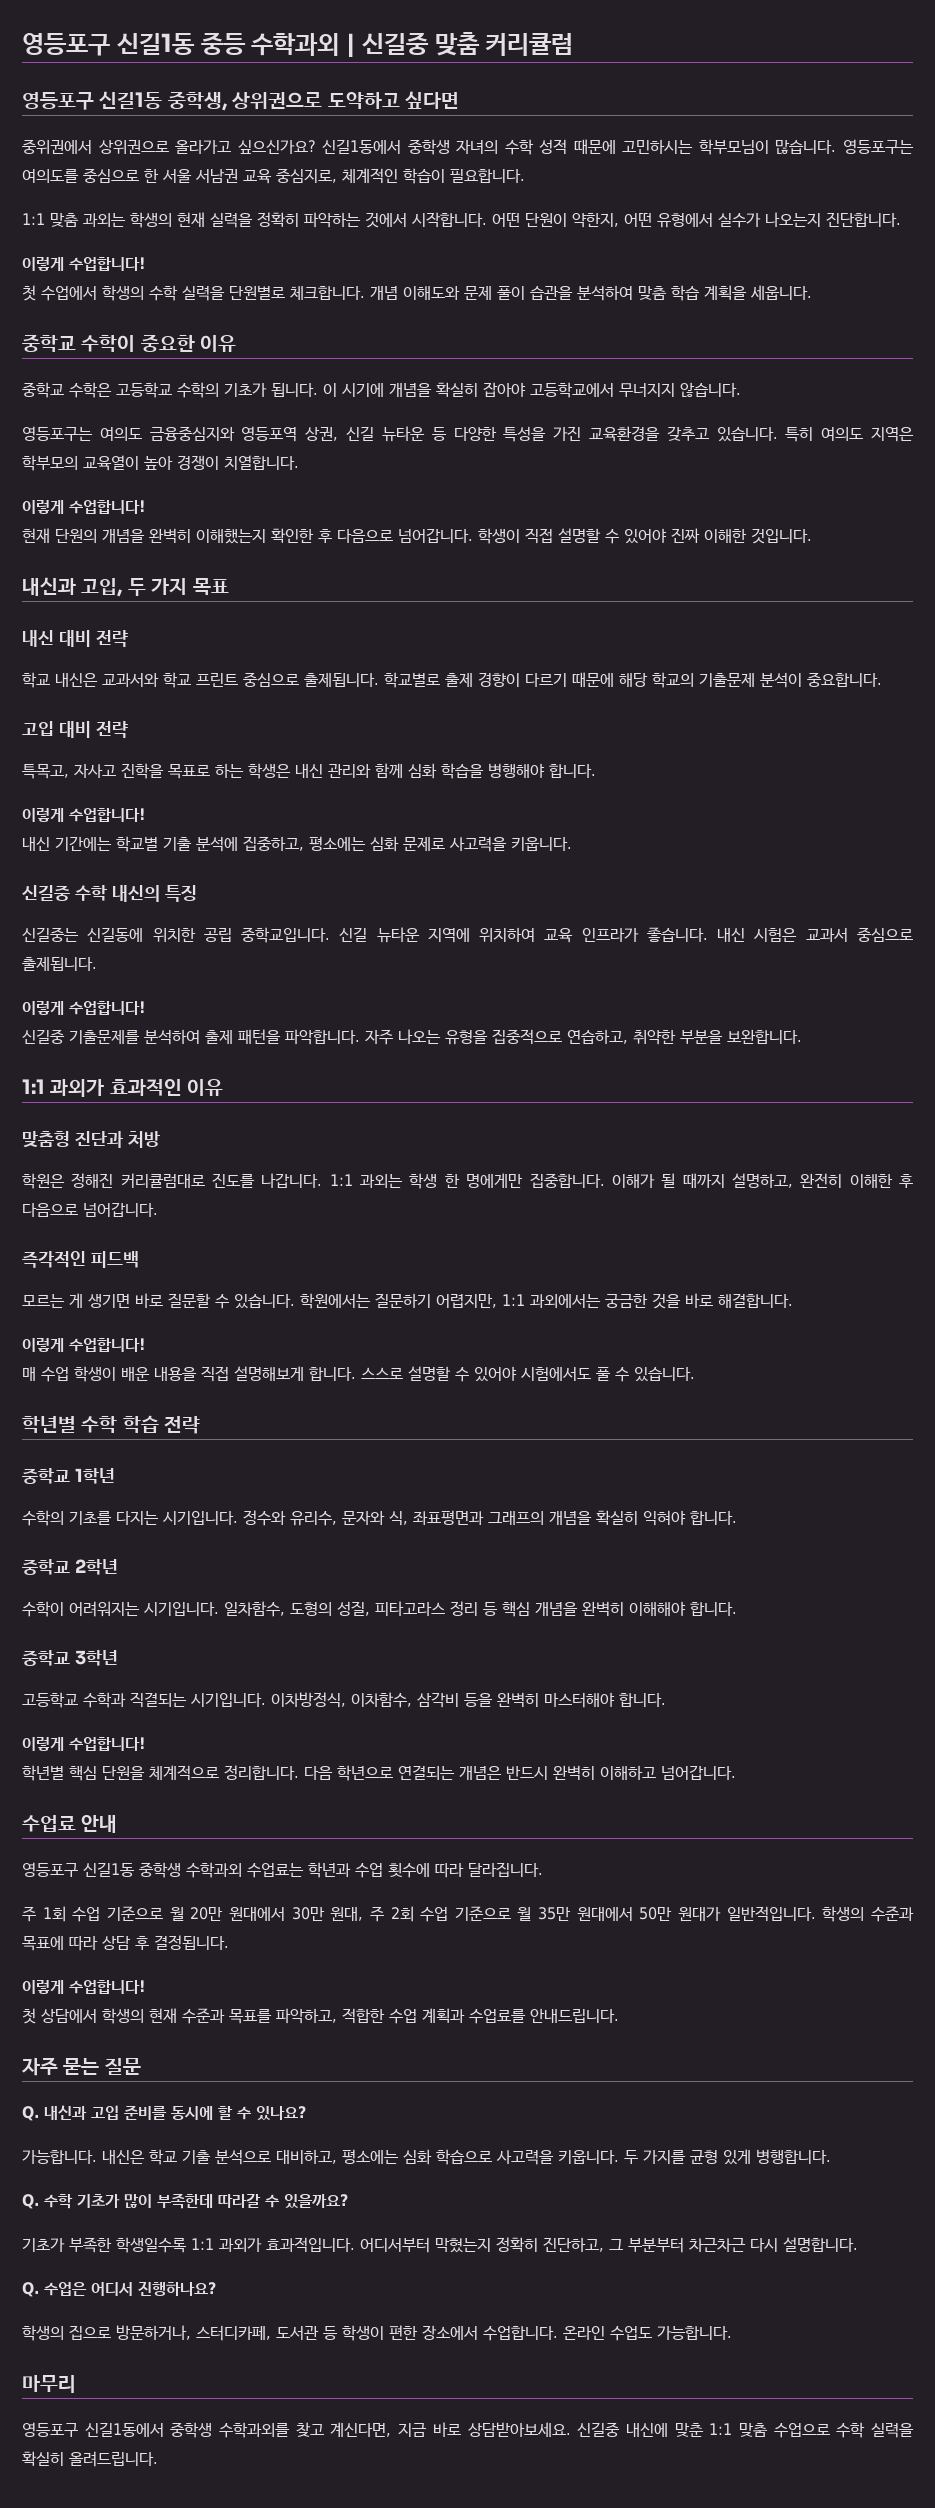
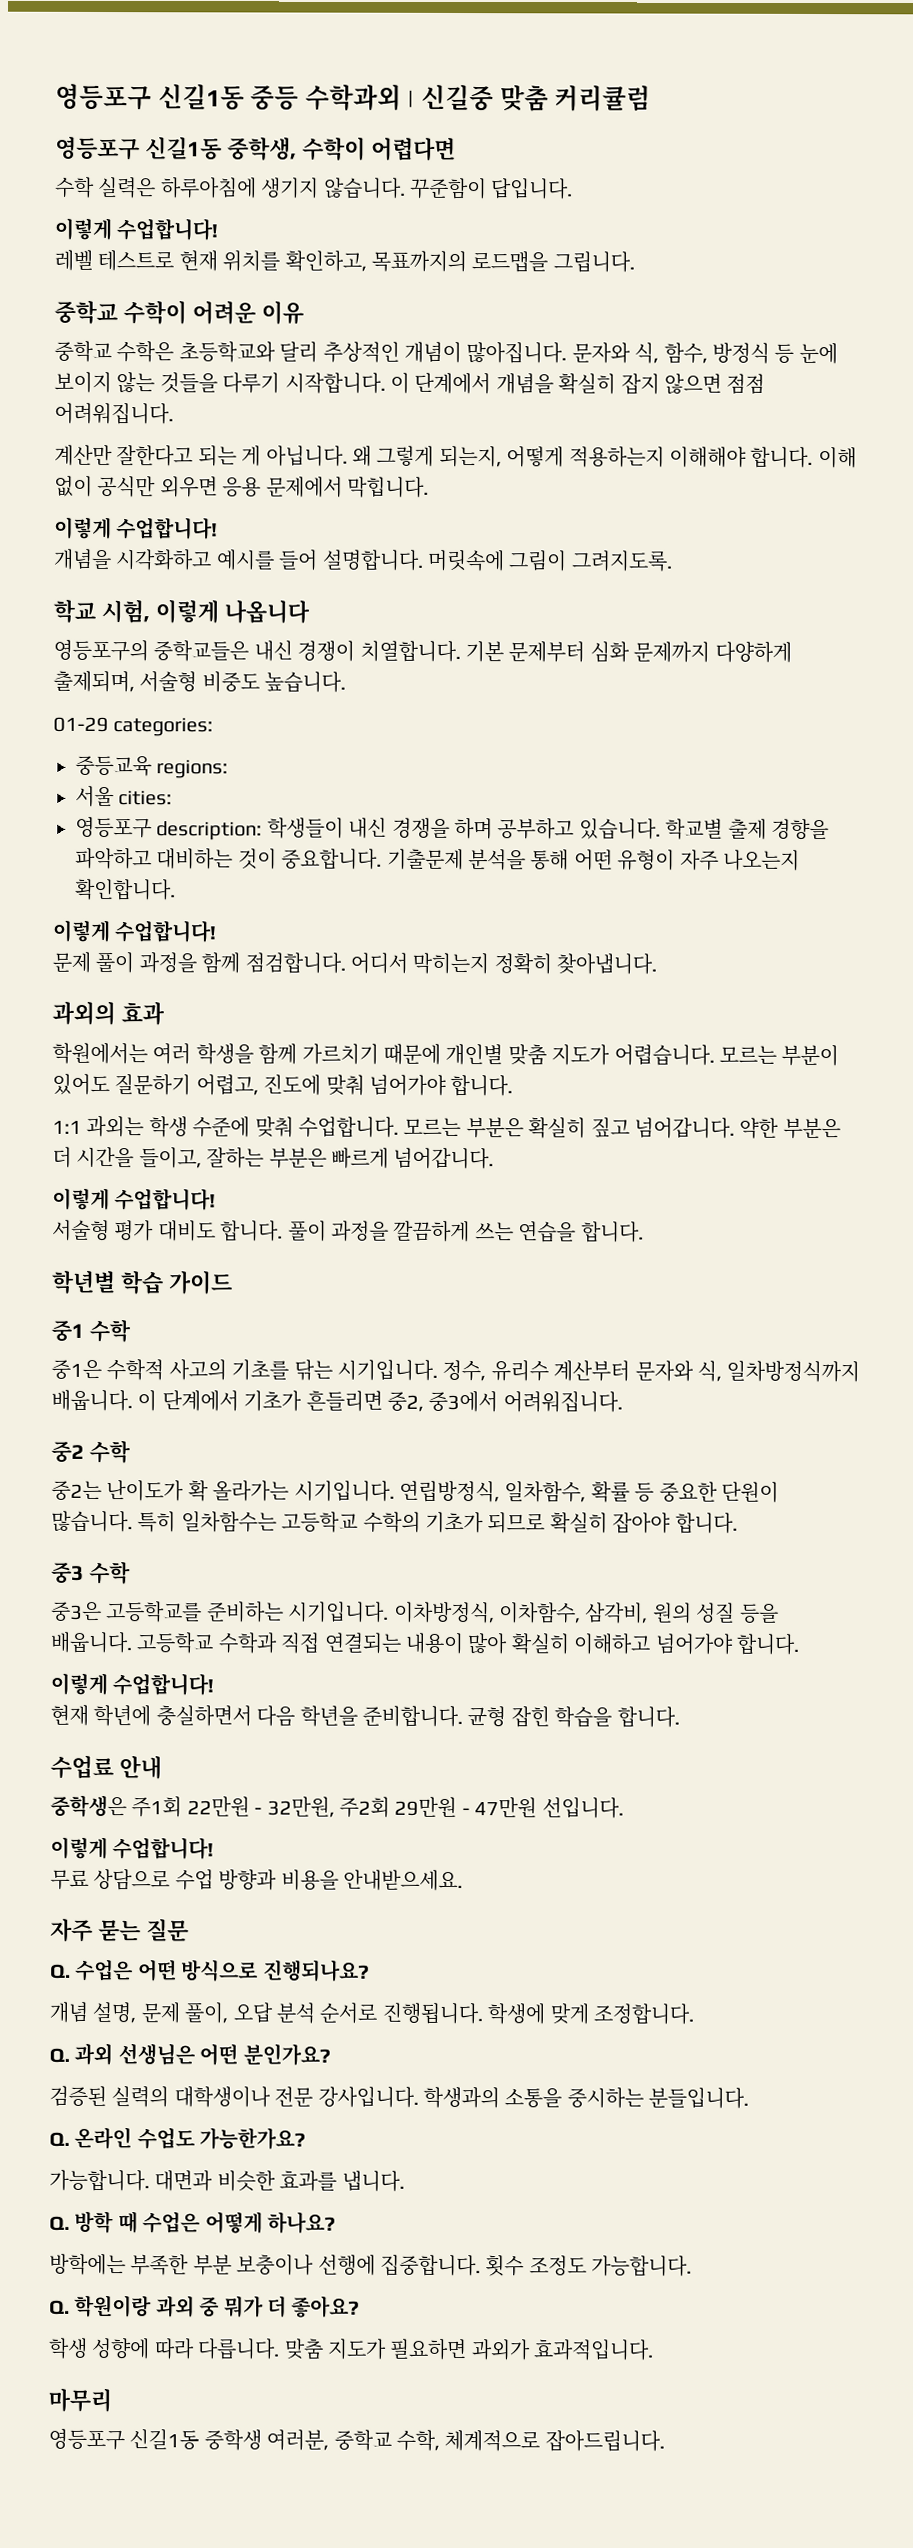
- 영등포구 신길1동 중학생, 상위권으로 도약하고 싶다면
- 중위권에서 상위권으로 올라가고 싶으신가요? 신길1동에서 중학생 자녀의 수학 성적 때문에 고민하시는 학부모님이 많습니다. 영등포구는 여의도를 중심으로 한 서울 서남권 교육 중심지로, 체계적인 학습이 필요합니다.
- 1:1 맞춤 과외는 학생의 현재 실력을 정확히 파악하는 것에서 시작합니다. 어떤 단원이 약한지, 어떤 유형에서 실수가 나오는지 진단합니다.
+ 영등포구 신길1동 중학생, 수학이 어렵다면
+ 수학 실력은 하루아침에 생기지 않습니다. 꾸준함이 답입니다.
  이렇게 수업합니다!
- 첫 수업에서 학생의 수학 실력을 단원별로 체크합니다. 개념 이해도와 문제 풀이 습관을 분석하여 맞춤 학습 계획을 세웁니다.
+ 레벨 테스트로 현재 위치를 확인하고, 목표까지의 로드맵을 그립니다.
- 중학교 수학이 중요한 이유
+ 중학교 수학이 어려운 이유
- 중학교 수학은 고등학교 수학의 기초가 됩니다. 이 시기에 개념을 확실히 잡아야 고등학교에서 무너지지 않습니다.
- 영등포구는 여의도 금융중심지와 영등포역 상권, 신길 뉴타운 등 다양한 특성을 가진 교육환경을 갖추고 있습니다. 특히 여의도 지역은 학부모의 교육열이 높아 경쟁이 치열합니다.
+ 중학교 수학은 초등학교와 달리 추상적인 개념이 많아집니다. 문자와 식, 함수, 방정식 등 눈에 보이지 않는 것들을 다루기 시작합니다. 이 단계에서 개념을 확실히 잡지 않으면 점점 어려워집니다.
+ 계산만 잘한다고 되는 게 아닙니다. 왜 그렇게 되는지, 어떻게 적용하는지 이해해야 합니다. 이해 없이 공식만 외우면 응용 문제에서 막힙니다.
  이렇게 수업합니다!
- 현재 단원의 개념을 완벽히 이해했는지 확인한 후 다음으로 넘어갑니다. 학생이 직접 설명할 수 있어야 진짜 이해한 것입니다.
- 내신과 고입, 두 가지 목표
- 내신 대비 전략
- 학교 내신은 교과서와 학교 프린트 중심으로 출제됩니다. 학교별로 출제 경향이 다르기 때문에 해당 학교의 기출문제 분석이 중요합니다.
- 고입 대비 전략
- 특목고, 자사고 진학을 목표로 하는 학생은 내신 관리와 함께 심화 학습을 병행해야 합니다.
+ 개념을 시각화하고 예시를 들어 설명합니다. 머릿속에 그림이 그려지도록.
+ 학교 시험, 이렇게 나옵니다
+ 영등포구의 중학교들은 내신 경쟁이 치열합니다. 기본 문제부터 심화 문제까지 다양하게 출제되며, 서술형 비중도 높습니다.
+ 01-29 categories:
+ 중등교육 regions:
+ 서울 cities:
+ 영등포구 description: 학생들이 내신 경쟁을 하며 공부하고 있습니다. 학교별 출제 경향을 파악하고 대비하는 것이 중요합니다. 기출문제 분석을 통해 어떤 유형이 자주 나오는지 확인합니다.
  이렇게 수업합니다!
- 내신 기간에는 학교별 기출 분석에 집중하고, 평소에는 심화 문제로 사고력을 키웁니다.
- 신길중 수학 내신의 특징
- 신길중는 신길동에 위치한 공립 중학교입니다. 신길 뉴타운 지역에 위치하여 교육 인프라가 좋습니다. 내신 시험은 교과서 중심으로 출제됩니다.
+ 문제 풀이 과정을 함께 점검합니다. 어디서 막히는지 정확히 찾아냅니다.
+ 과외의 효과
+ 학원에서는 여러 학생을 함께 가르치기 때문에 개인별 맞춤 지도가 어렵습니다. 모르는 부분이 있어도 질문하기 어렵고, 진도에 맞춰 넘어가야 합니다.
+ 1:1 과외는 학생 수준에 맞춰 수업합니다. 모르는 부분은 확실히 짚고 넘어갑니다. 약한 부분은 더 시간을 들이고, 잘하는 부분은 빠르게 넘어갑니다.
  이렇게 수업합니다!
- 신길중 기출문제를 분석하여 출제 패턴을 파악합니다. 자주 나오는 유형을 집중적으로 연습하고, 취약한 부분을 보완합니다.
- 1:1 과외가 효과적인 이유
- 맞춤형 진단과 처방
- 학원은 정해진 커리큘럼대로 진도를 나갑니다. 1:1 과외는 학생 한 명에게만 집중합니다. 이해가 될 때까지 설명하고, 완전히 이해한 후 다음으로 넘어갑니다.
- 즉각적인 피드백
- 모르는 게 생기면 바로 질문할 수 있습니다. 학원에서는 질문하기 어렵지만, 1:1 과외에서는 궁금한 것을 바로 해결합니다.
+ 서술형 평가 대비도 합니다. 풀이 과정을 깔끔하게 쓰는 연습을 합니다.
+ 학년별 학습 가이드
+ 중1 수학
+ 중1은 수학적 사고의 기초를 닦는 시기입니다. 정수, 유리수 계산부터 문자와 식, 일차방정식까지 배웁니다. 이 단계에서 기초가 흔들리면 중2, 중3에서 어려워집니다.
+ 중2 수학
+ 중2는 난이도가 확 올라가는 시기입니다. 연립방정식, 일차함수, 확률 등 중요한 단원이 많습니다. 특히 일차함수는 고등학교 수학의 기초가 되므로 확실히 잡아야 합니다.
+ 중3 수학
+ 중3은 고등학교를 준비하는 시기입니다. 이차방정식, 이차함수, 삼각비, 원의 성질 등을 배웁니다. 고등학교 수학과 직접 연결되는 내용이 많아 확실히 이해하고 넘어가야 합니다.
  이렇게 수업합니다!
- 매 수업 학생이 배운 내용을 직접 설명해보게 합니다. 스스로 설명할 수 있어야 시험에서도 풀 수 있습니다.
- 학년별 수학 학습 전략
- 중학교 1학년
- 수학의 기초를 다지는 시기입니다. 정수와 유리수, 문자와 식, 좌표평면과 그래프의 개념을 확실히 익혀야 합니다.
- 중학교 2학년
- 수학이 어려워지는 시기입니다. 일차함수, 도형의 성질, 피타고라스 정리 등 핵심 개념을 완벽히 이해해야 합니다.
- 중학교 3학년
- 고등학교 수학과 직결되는 시기입니다. 이차방정식, 이차함수, 삼각비 등을 완벽히 마스터해야 합니다.
+ 현재 학년에 충실하면서 다음 학년을 준비합니다. 균형 잡힌 학습을 합니다.
+ 수업료 안내
+ 중학생은 주1회 22만원 - 32만원, 주2회 29만원 - 47만원 선입니다.
  이렇게 수업합니다!
- 학년별 핵심 단원을 체계적으로 정리합니다. 다음 학년으로 연결되는 개념은 반드시 완벽히 이해하고 넘어갑니다.
- 수업료 안내
- 영등포구 신길1동 중학생 수학과외 수업료는 학년과 수업 횟수에 따라 달라집니다.
- 주 1회 수업 기준으로 월 20만 원대에서 30만 원대, 주 2회 수업 기준으로 월 35만 원대에서 50만 원대가 일반적입니다. 학생의 수준과 목표에 따라 상담 후 결정됩니다.
- 이렇게 수업합니다!
- 첫 상담에서 학생의 현재 수준과 목표를 파악하고, 적합한 수업 계획과 수업료를 안내드립니다.
+ 무료 상담으로 수업 방향과 비용을 안내받으세요.
  자주 묻는 질문
- Q. 내신과 고입 준비를 동시에 할 수 있나요?
- 가능합니다. 내신은 학교 기출 분석으로 대비하고, 평소에는 심화 학습으로 사고력을 키웁니다. 두 가지를 균형 있게 병행합니다.
- Q. 수학 기초가 많이 부족한데 따라갈 수 있을까요?
- 기초가 부족한 학생일수록 1:1 과외가 효과적입니다. 어디서부터 막혔는지 정확히 진단하고, 그 부분부터 차근차근 다시 설명합니다.
- Q. 수업은 어디서 진행하나요?
- 학생의 집으로 방문하거나, 스터디카페, 도서관 등 학생이 편한 장소에서 수업합니다. 온라인 수업도 가능합니다.
+ Q. 수업은 어떤 방식으로 진행되나요?
+ 개념 설명, 문제 풀이, 오답 분석 순서로 진행됩니다. 학생에 맞게 조정합니다.
+ Q. 과외 선생님은 어떤 분인가요?
+ 검증된 실력의 대학생이나 전문 강사입니다. 학생과의 소통을 중시하는 분들입니다.
+ Q. 온라인 수업도 가능한가요?
+ 가능합니다. 대면과 비슷한 효과를 냅니다.
+ Q. 방학 때 수업은 어떻게 하나요?
+ 방학에는 부족한 부분 보충이나 선행에 집중합니다. 횟수 조정도 가능합니다.
+ Q. 학원이랑 과외 중 뭐가 더 좋아요?
+ 학생 성향에 따라 다릅니다. 맞춤 지도가 필요하면 과외가 효과적입니다.
  마무리
- 영등포구 신길1동에서 중학생 수학과외를 찾고 계신다면, 지금 바로 상담받아보세요. 신길중 내신에 맞춘 1:1 맞춤 수업으로 수학 실력을 확실히 올려드립니다.
+ 영등포구 신길1동 중학생 여러분, 중학교 수학, 체계적으로 잡아드립니다.

